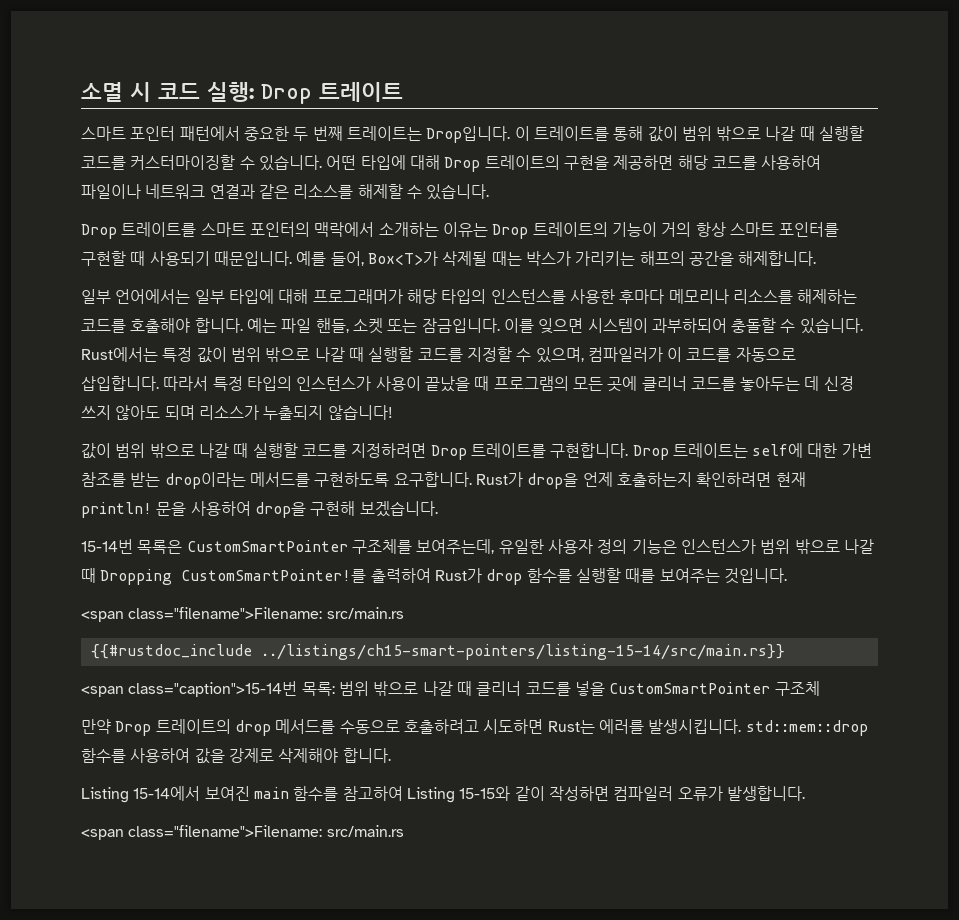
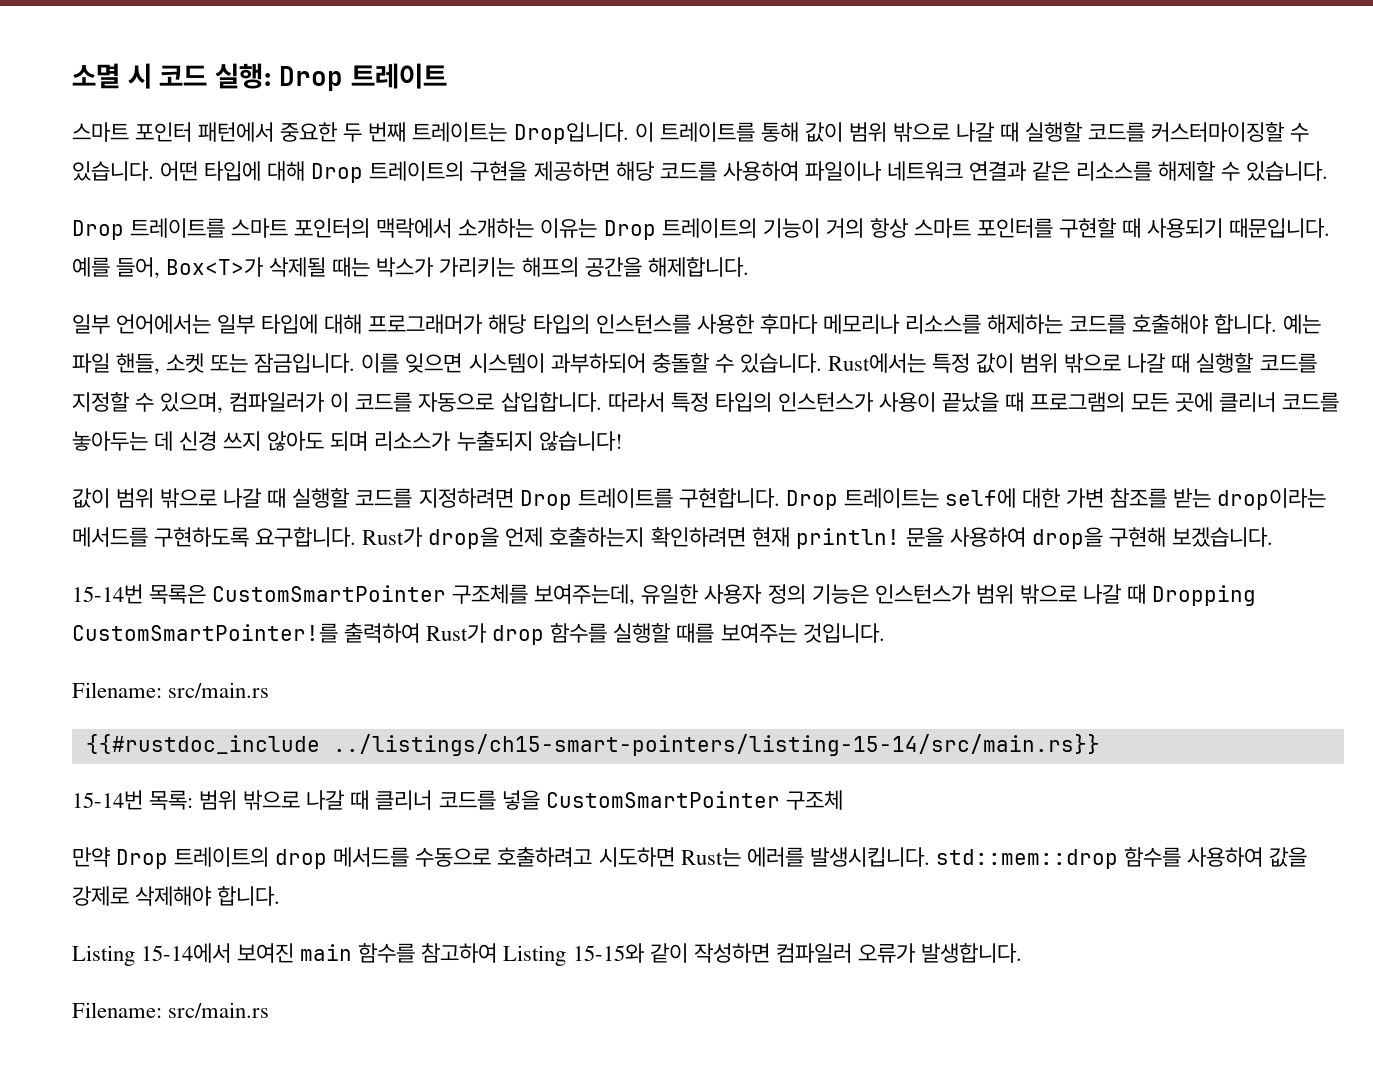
  15-14번 목록은 CustomSmartPointer 구조체를 보여주는데, 유일한 사용자 정의 기능은 인스턴스가 범위 밖으로 나갈 때 Dropping CustomSmartPointer!를 출력하여 Rust가 drop 함수를 실행할 때를 보여주는 것입니다.
- <span class="filename">Filename: src/main.rs
+ Filename: src/main.rs
- <span class="caption">15-14번 목록: 범위 밖으로 나갈 때 클리너 코드를 넣을 CustomSmartPointer 구조체
+ 15-14번 목록: 범위 밖으로 나갈 때 클리너 코드를 넣을 CustomSmartPointer 구조체
  Listing 15-14에서 보여진 main 함수를 참고하여 Listing 15-15와 같이 작성하면 컴파일러 오류가 발생합니다.
- <span class="filename">Filename: src/main.rs
+ Filename: src/main.rs

